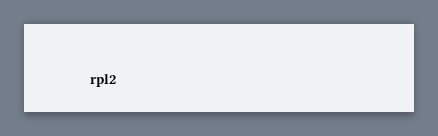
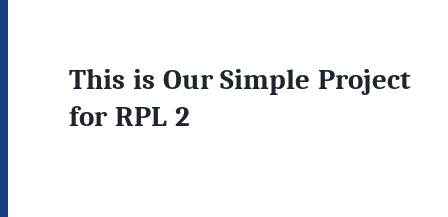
- rpl2
+ This is Our Simple Project for RPL 2

